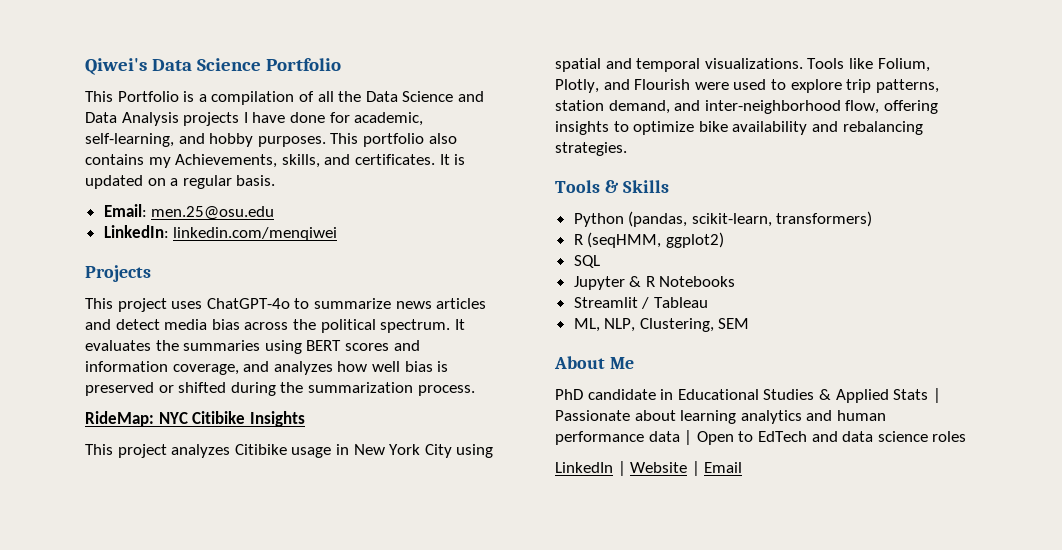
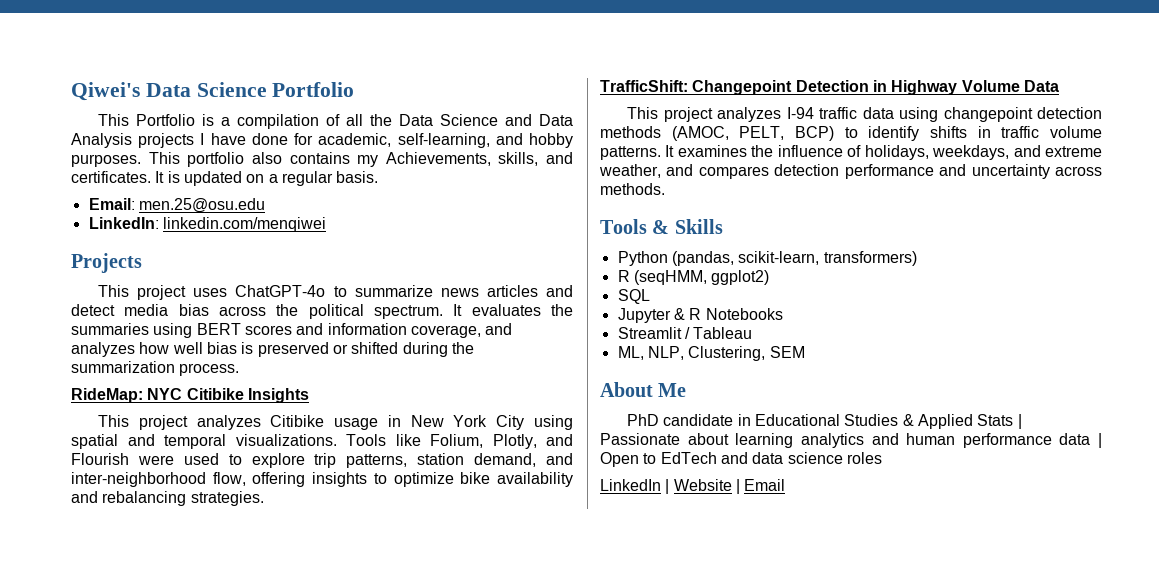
+ TrafficShift: Changepoint Detection in Highway Volume Data
+ This project analyzes I-94 traffic data using changepoint detection methods (AMOC, PELT, BCP) to identify shifts in traffic volume patterns. It examines the influence of holidays, weekdays, and extreme weather, and compares detection performance and uncertainty across methods.

